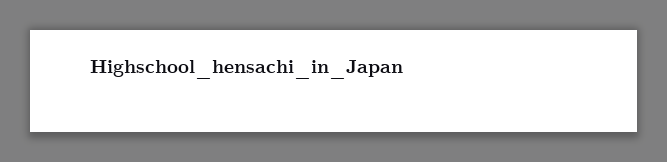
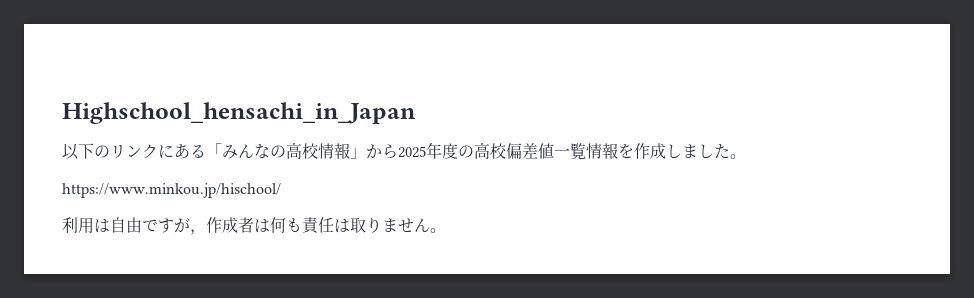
+ 以下のリンクにある「みんなの高校情報」から2025年度の高校偏差値一覧情報を作成しました。
+ https://www.minkou.jp/hischool/
+ 利用は自由ですが，作成者は何も責任は取りません。

